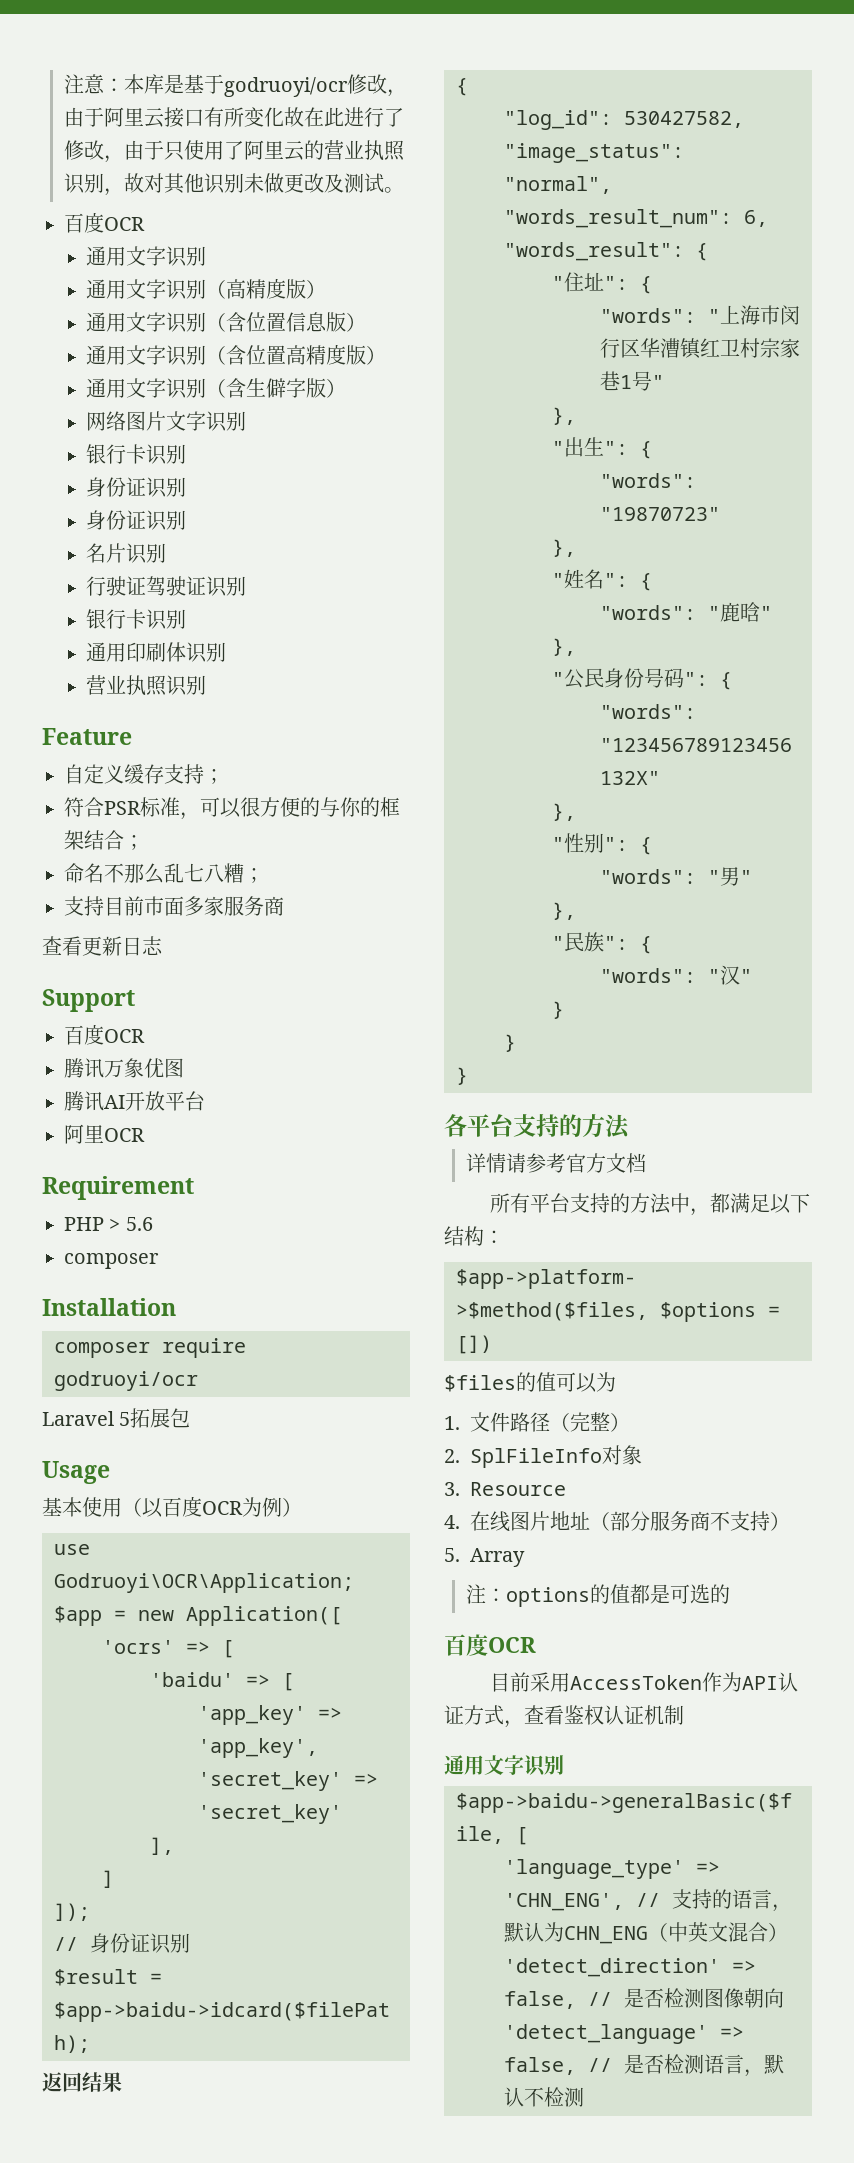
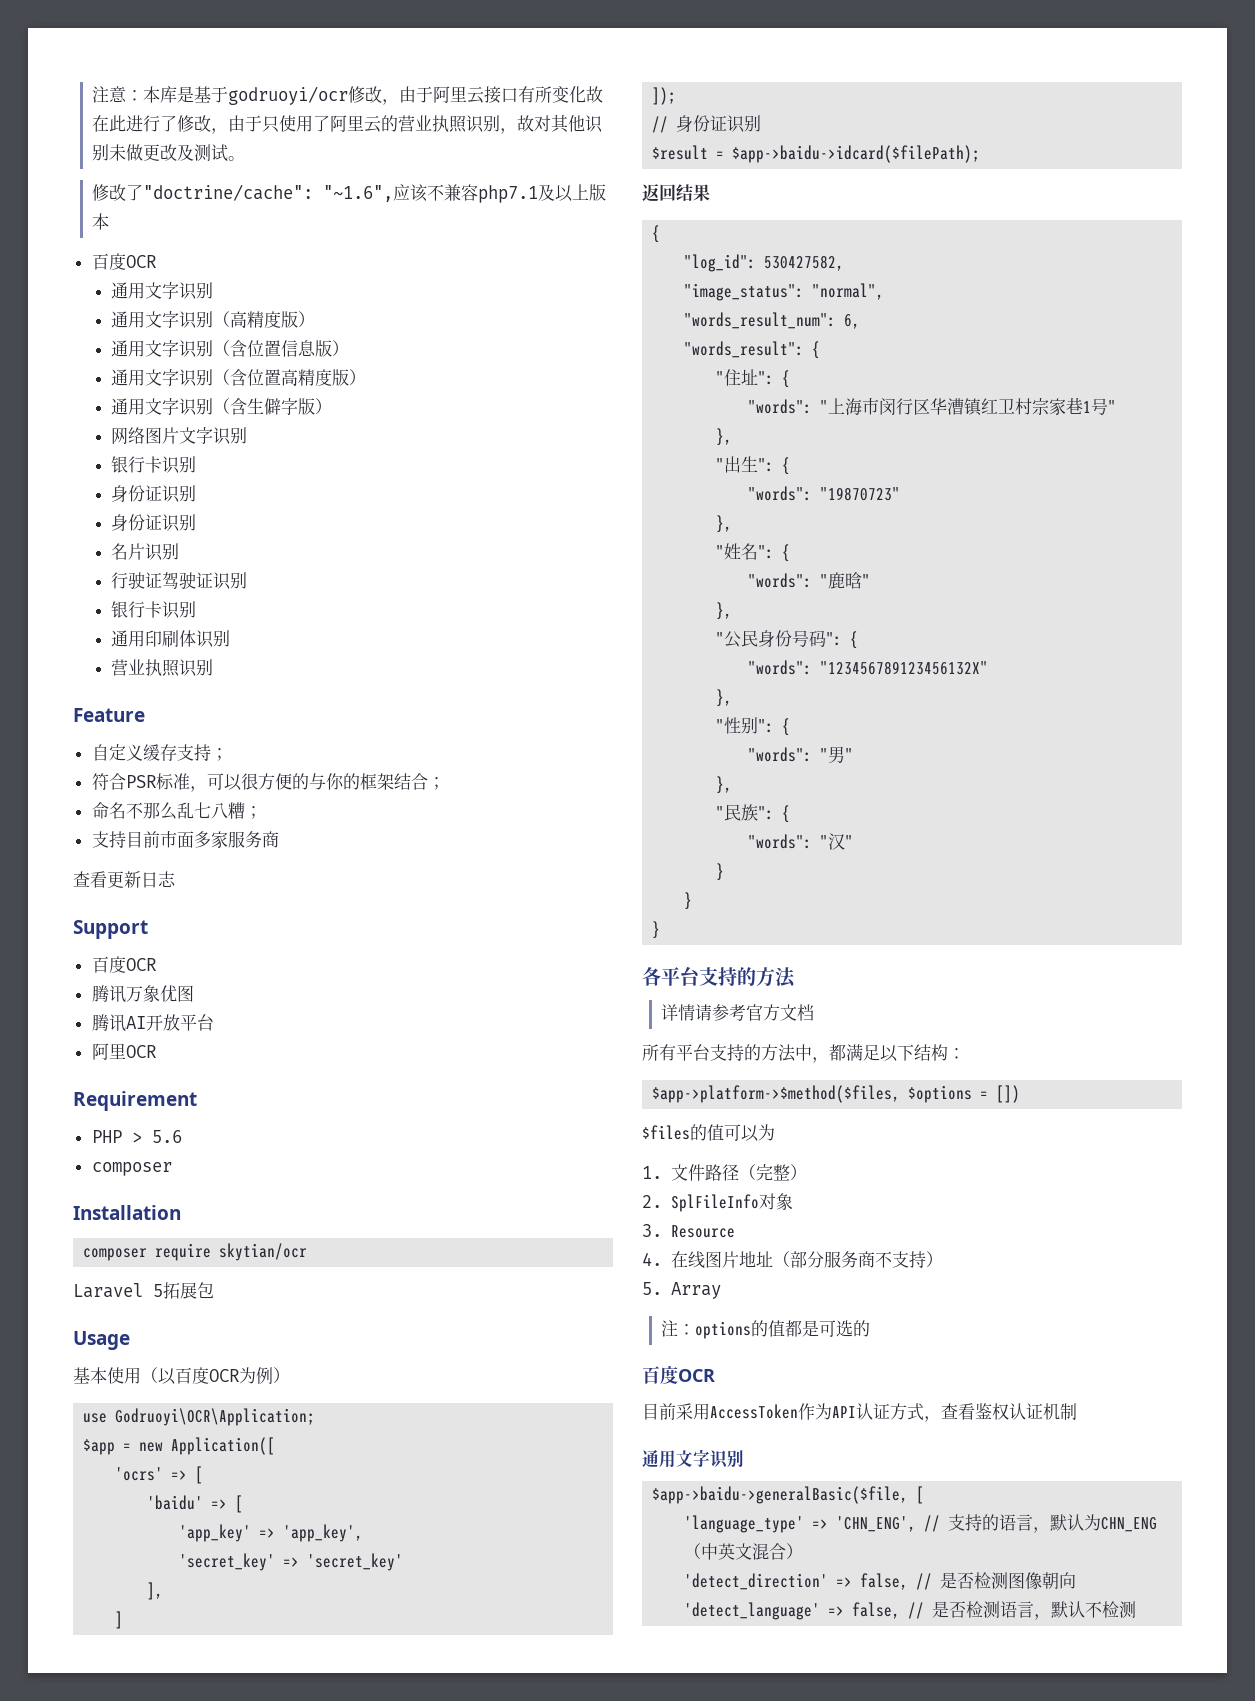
+ 修改了"doctrine/cache": "~1.6",应该不兼容php7.1及以上版本
- composer require godruoyi/ocr
+ composer require skytian/ocr

